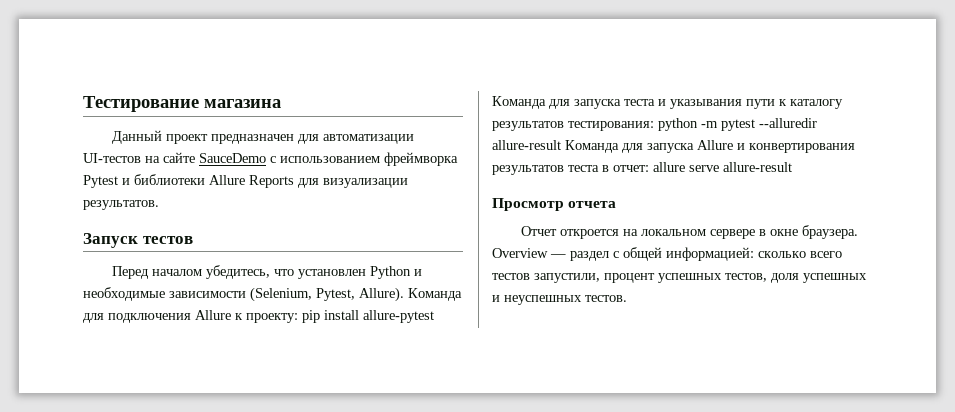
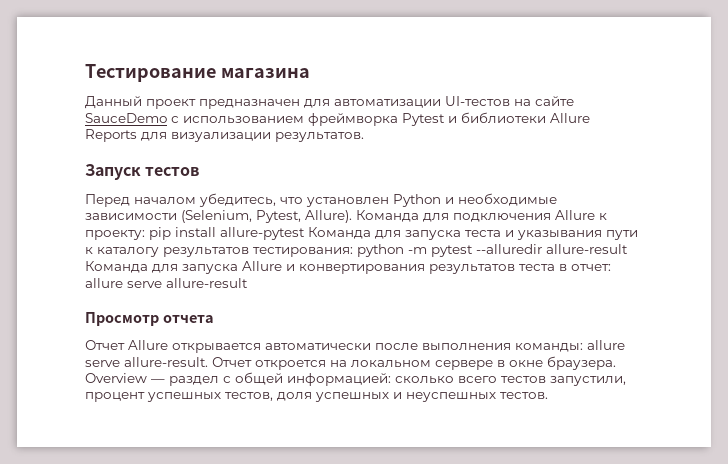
- Отчет откроется на локальном сервере в окне браузера.
+ Отчет Allure открывается автоматически после выполнения команды: allure serve allure-result. Отчет откроется на локальном сервере в окне браузера.

